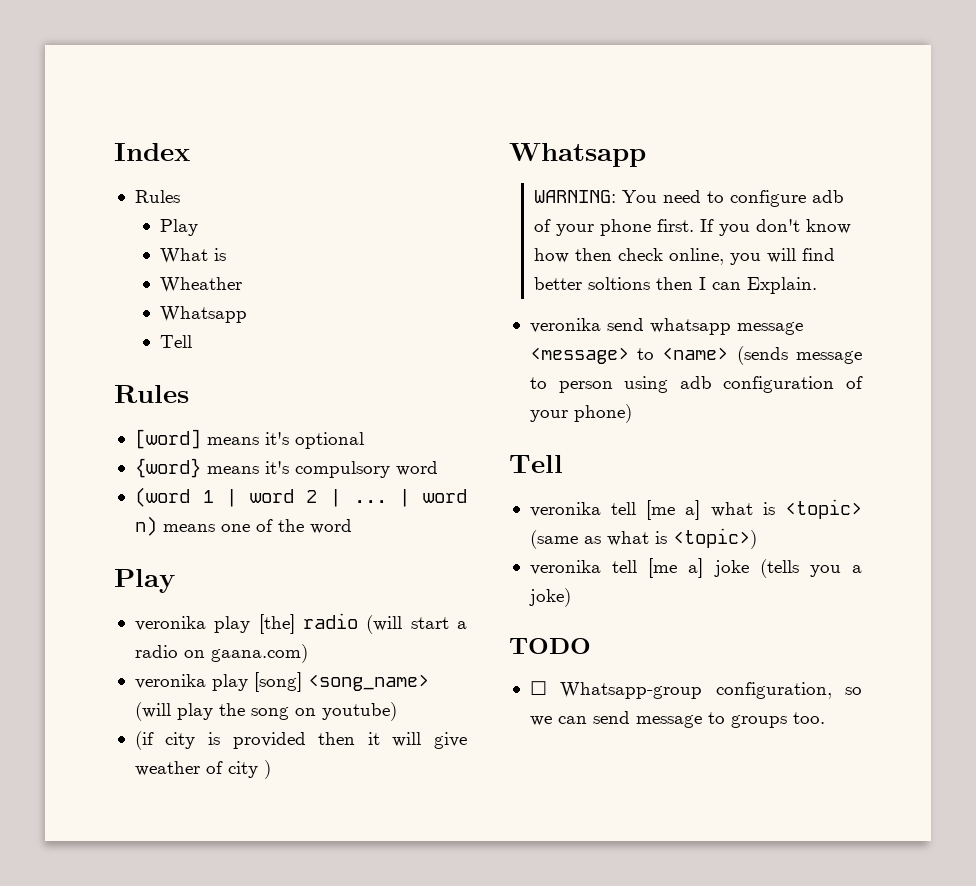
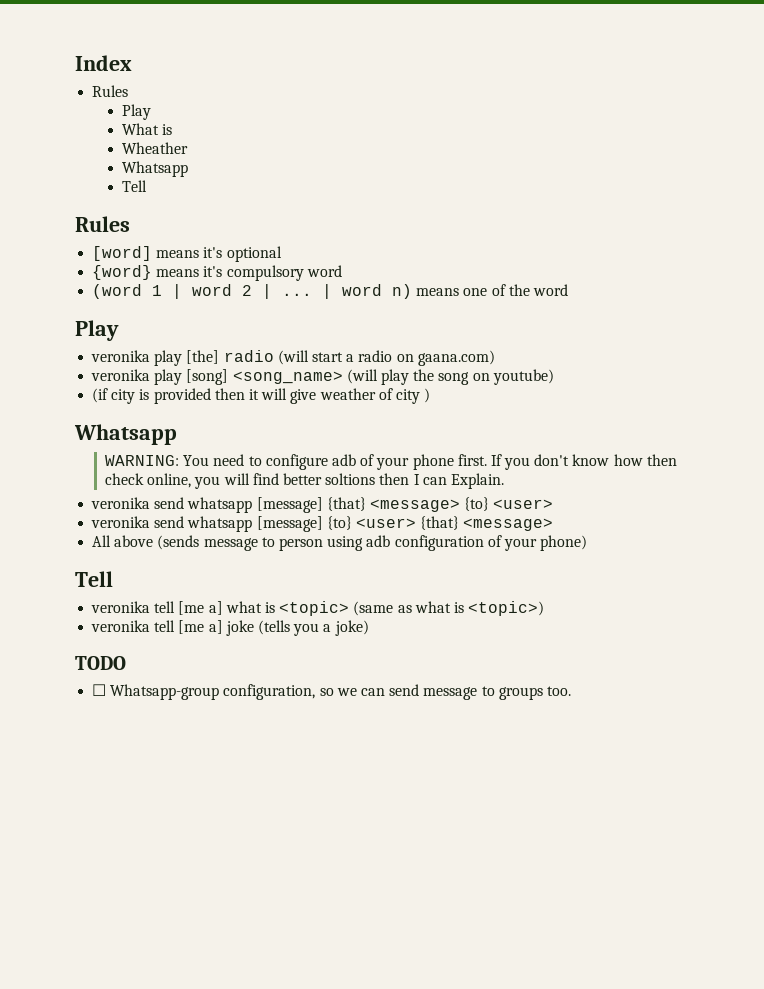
- veronika send whatsapp message <message> to <name> (sends message to person using adb configuration of your phone)
+ veronika send whatsapp [message] {that} <message> {to} <user>
+ veronika send whatsapp [message] {to} <user> {that} <message>
+ All above (sends message to person using adb configuration of your phone)

